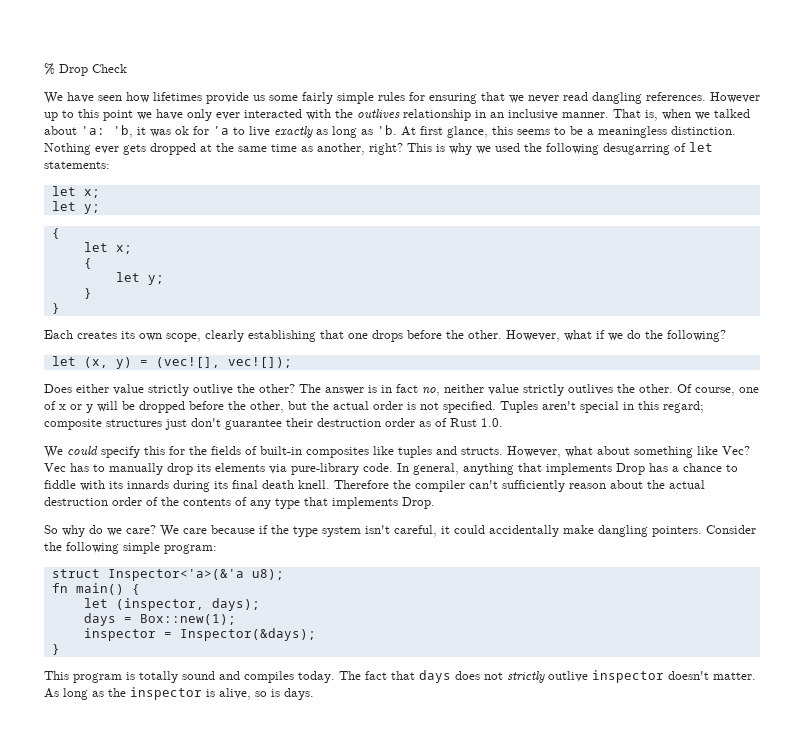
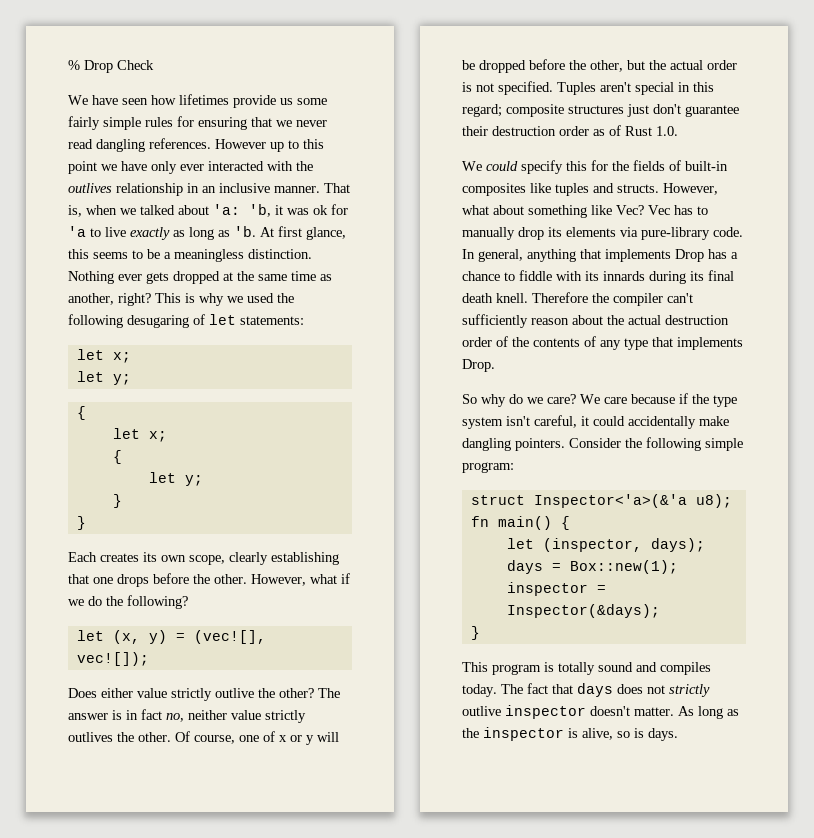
- This is why we used the following desugarring of let statements:
+ This is why we used the following desugaring of let statements:

